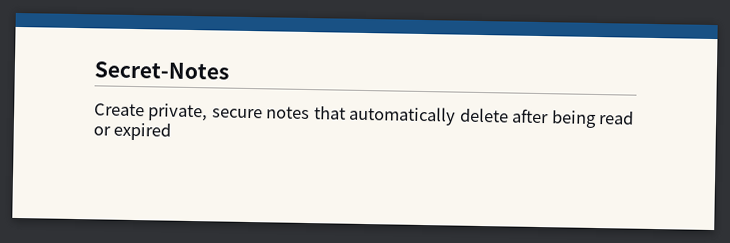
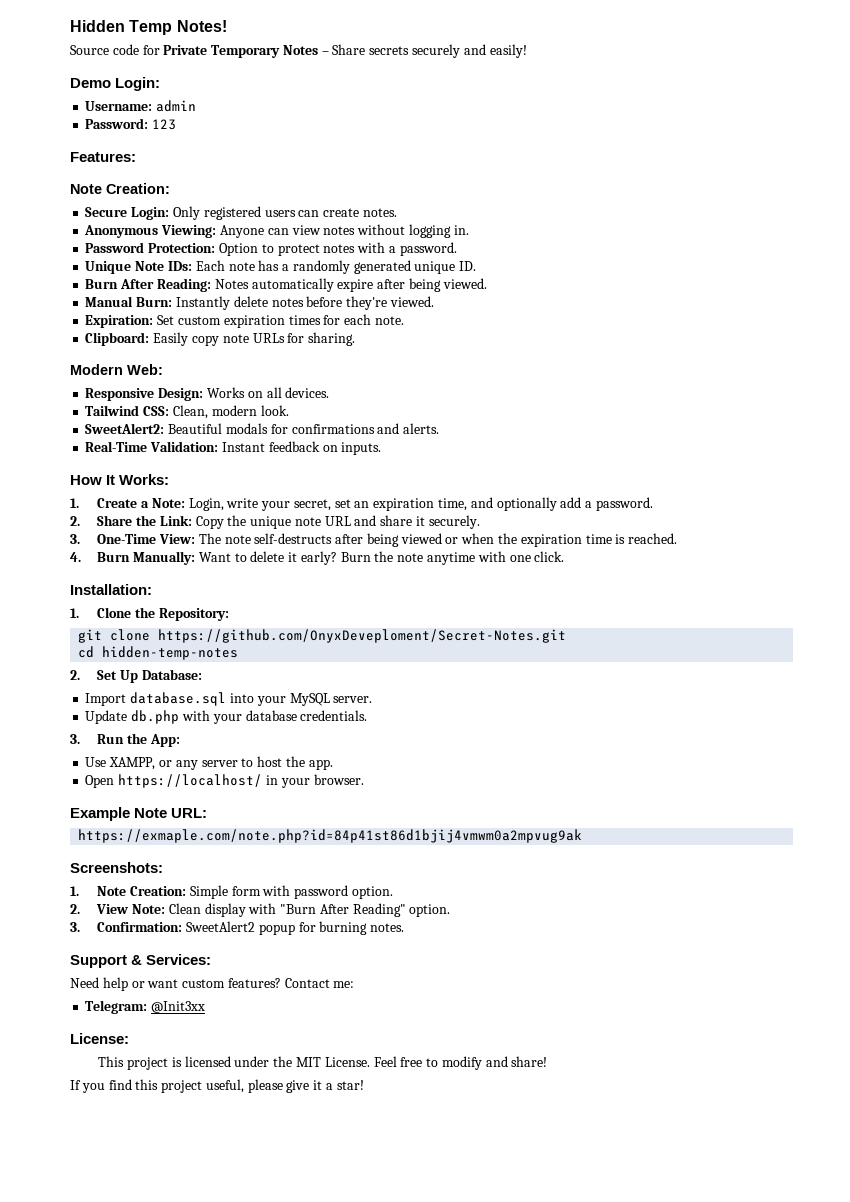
- Secret-Notes
- Create private, secure notes that automatically delete after being read or expired
+ Hidden Temp Notes!
+ Source code for Private Temporary Notes – Share secrets securely and easily!
+ Demo Login:
+ Username: admin
+ Password: 123
+ Features:
+ Note Creation:
+ Secure Login: Only registered users can create notes.
+ Anonymous Viewing: Anyone can view notes without logging in.
+ Password Protection: Option to protect notes with a password.
+ Unique Note IDs: Each note has a randomly generated unique ID.
+ Burn After Reading: Notes automatically expire after being viewed.
+ Manual Burn: Instantly delete notes before they're viewed.
+ Expiration: Set custom expiration times for each note.
+ Clipboard: Easily copy note URLs for sharing.
+ Modern Web:
+ Responsive Design: Works on all devices.
+ Tailwind CSS: Clean, modern look.
+ SweetAlert2: Beautiful modals for confirmations and alerts.
+ Real-Time Validation: Instant feedback on inputs.
+ How It Works:
+ 1. Create a Note: Login, write your secret, set an expiration time, and optionally add a password.
+ 2. Share the Link: Copy the unique note URL and share it securely.
+ 3. One-Time View: The note self-destructs after being viewed or when the expiration time is reached.
+ 4. Burn Manually: Want to delete it early? Burn the note anytime with one click.
+ Installation:
+ 1. Clone the Repository:
+ git clone https://github.com/OnyxDeveploment/Secret-Notes.git
+ cd hidden-temp-notes
+ 2. Set Up Database:
+ Import database.sql into your MySQL server.
+ Update db.php with your database credentials.
+ 3. Run the App:
+ Use XAMPP, or any server to host the app.
+ Open https://localhost/ in your browser.
+ Example Note URL:
+ https://exmaple.com/note.php?id=84p41st86d1bjij4vmwm0a2mpvug9ak
+ Screenshots:
+ 1. Note Creation: Simple form with password option.
+ 2. View Note: Clean display with "Burn After Reading" option.
+ 3. Confirmation: SweetAlert2 popup for burning notes.
+ Support & Services:
+ Need help or want custom features? Contact me:
+ Telegram: @Init3xx
+ License:
+ This project is licensed under the MIT License. Feel free to modify and share!
+ If you find this project useful, please give it a star!

